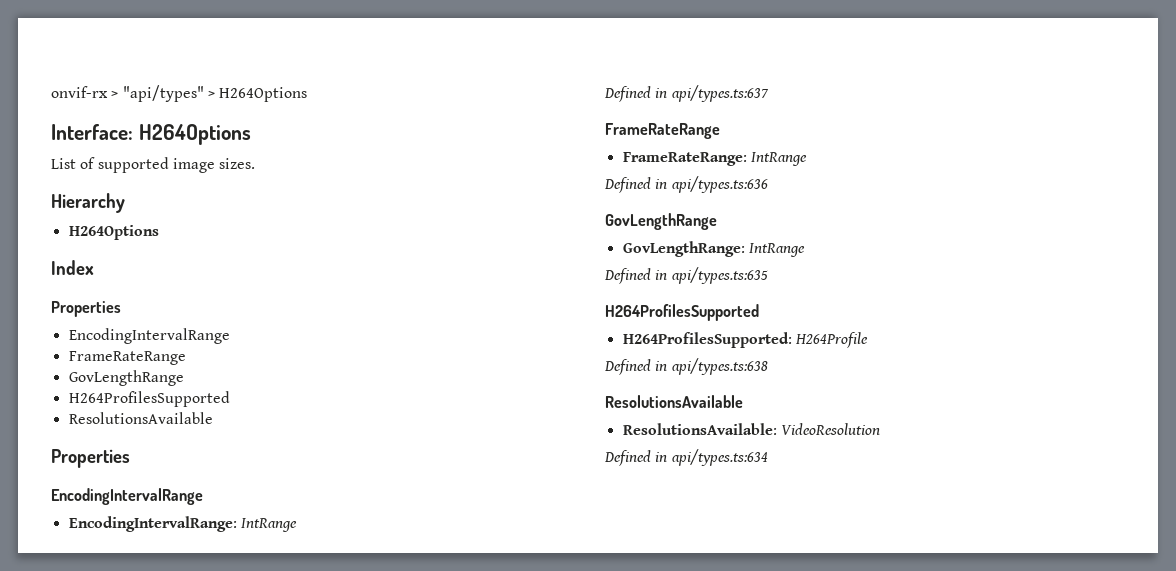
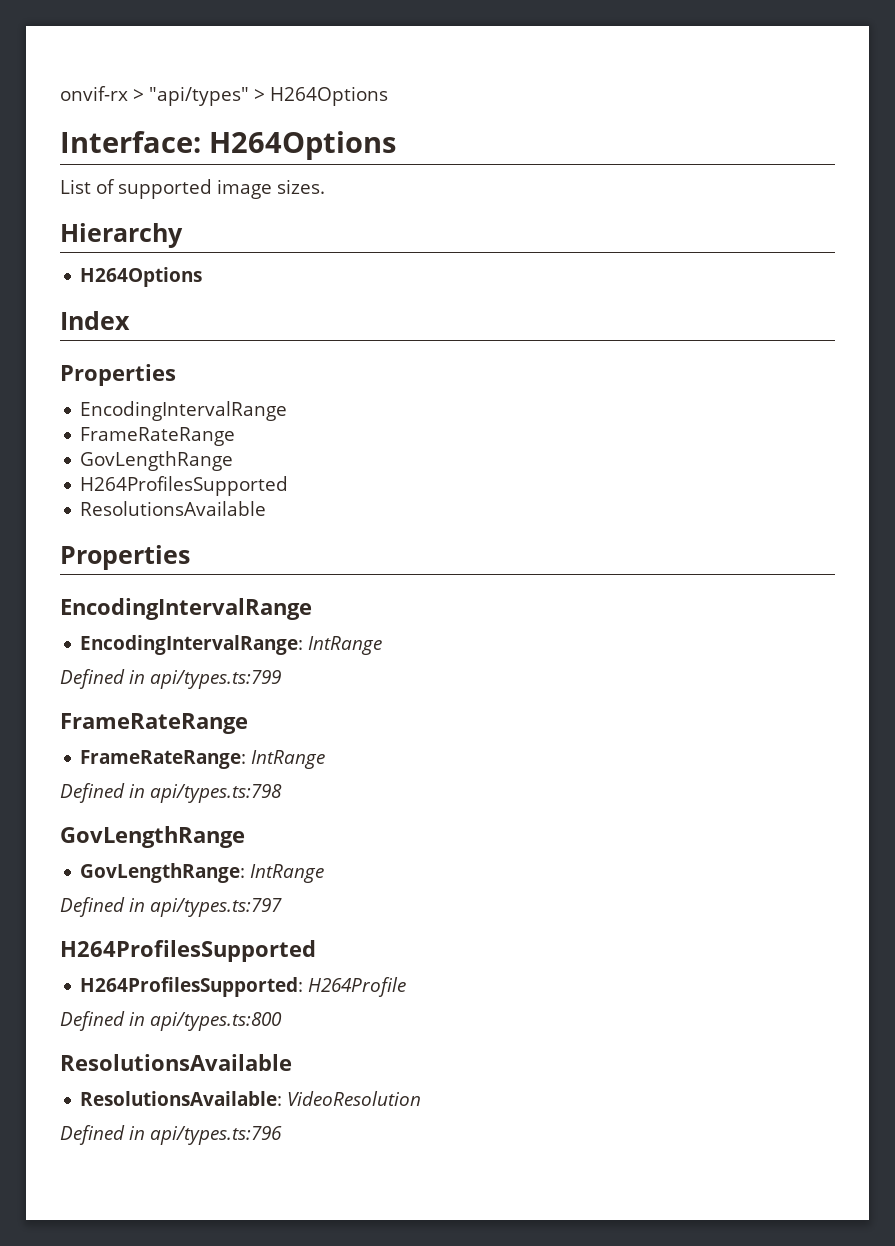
- Defined in api/types.ts:637
+ Defined in api/types.ts:799
- Defined in api/types.ts:636
+ Defined in api/types.ts:798
- Defined in api/types.ts:635
+ Defined in api/types.ts:797
- Defined in api/types.ts:638
+ Defined in api/types.ts:800
- Defined in api/types.ts:634
+ Defined in api/types.ts:796

